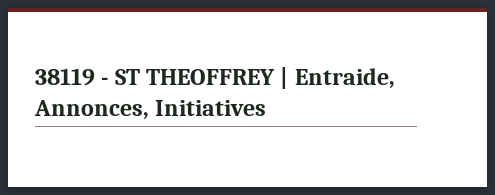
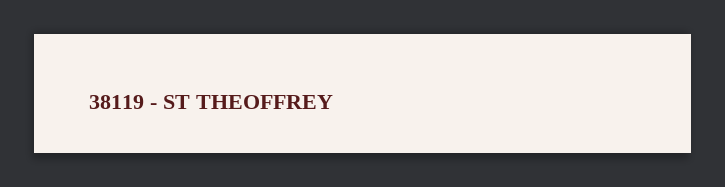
- 38119 - ST THEOFFREY | Entraide, Annonces, Initiatives
+ 38119 - ST THEOFFREY

